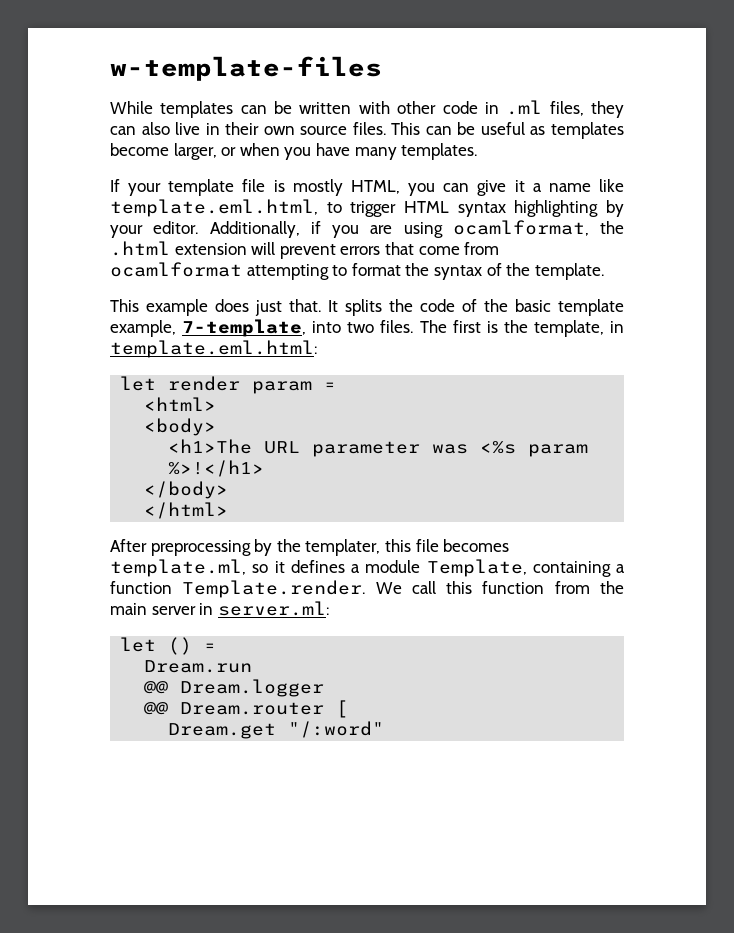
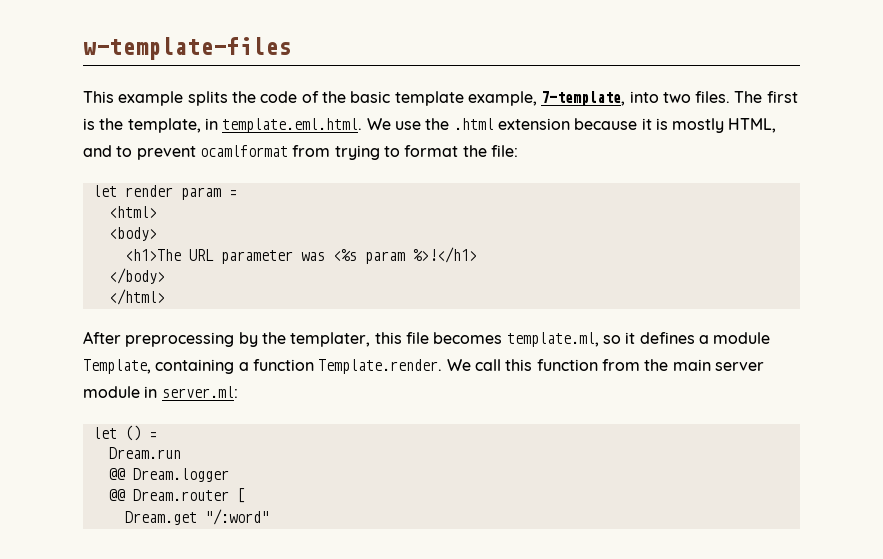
- While templates can be written with other code in .ml files, they can also live in their own source files. This can be useful as templates become larger, or when you have many templates.
- If your template file is mostly HTML, you can give it a name like template.eml.html, to trigger HTML syntax highlighting by your editor. Additionally, if you are using ocamlformat, the .html extension will prevent errors that come from ocamlformat attempting to format the syntax of the template.
- This example does just that. It splits the code of the basic template example, 7-template, into two files.
+ This example splits the code of the basic template example, 7-template, into two files.
- The first is the template, in template.eml.html:
+ The first is the template, in template.eml.html. We use the .html extension because it is mostly HTML, and to prevent ocamlformat from trying to format the file:
- After preprocessing by the templater, this file becomes template.ml, so it defines a module Template, containing a function Template.render. We call this function from the main server in server.ml:
+ After preprocessing by the templater, this file becomes template.ml, so it defines a module Template, containing a function Template.render. We call this function from the main server module in server.ml:

